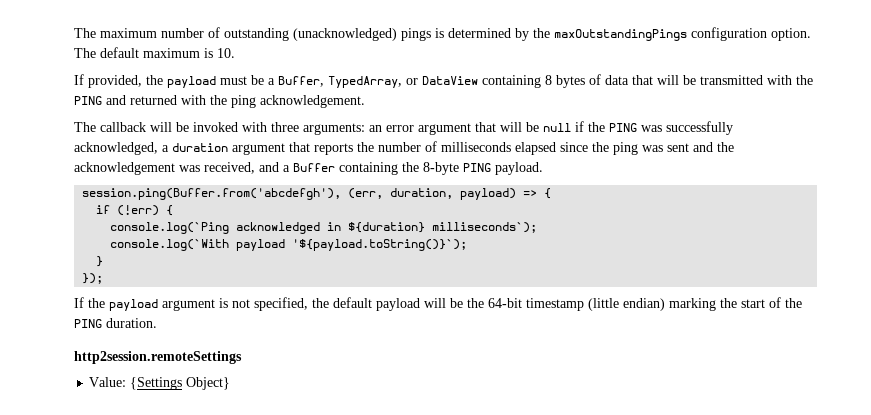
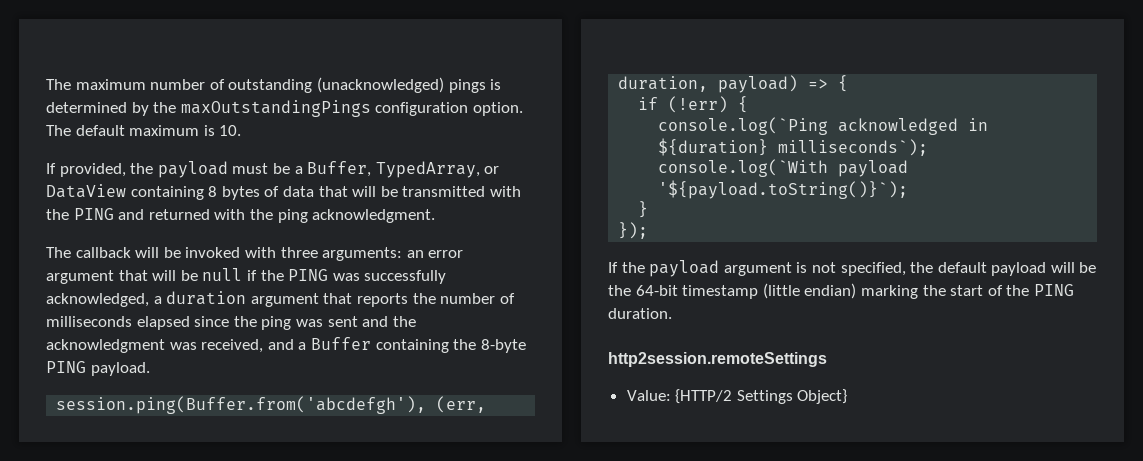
- If provided, the payload must be a Buffer, TypedArray, or DataView containing 8 bytes of data that will be transmitted with the PING and returned with the ping acknowledgement.
+ If provided, the payload must be a Buffer, TypedArray, or DataView containing 8 bytes of data that will be transmitted with the PING and returned with the ping acknowledgment.
- The callback will be invoked with three arguments: an error argument that will be null if the PING was successfully acknowledged, a duration argument that reports the number of milliseconds elapsed since the ping was sent and the acknowledgement was received, and a Buffer containing the 8-byte PING payload.
+ The callback will be invoked with three arguments: an error argument that will be null if the PING was successfully acknowledged, a duration argument that reports the number of milliseconds elapsed since the ping was sent and the acknowledgment was received, and a Buffer containing the 8-byte PING payload.
- Value: {Settings Object}
+ Value: {HTTP/2 Settings Object}

